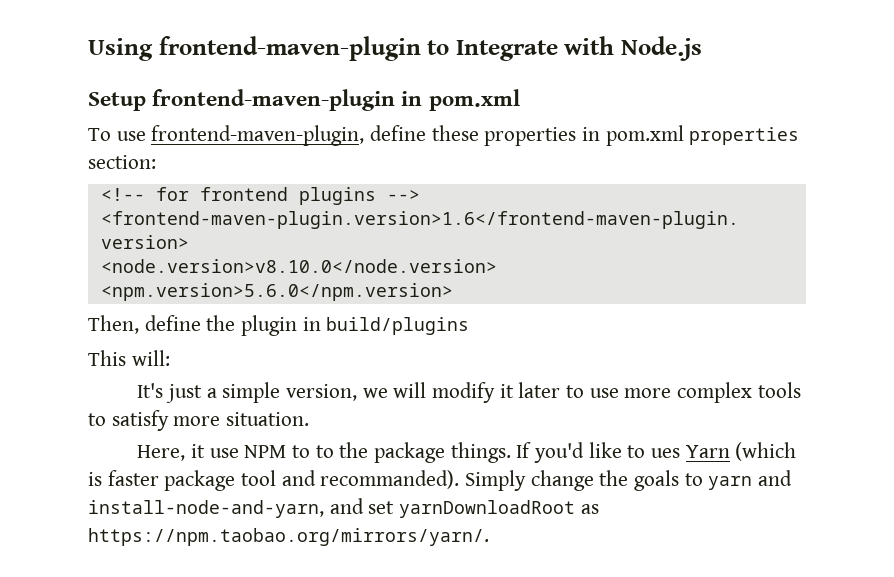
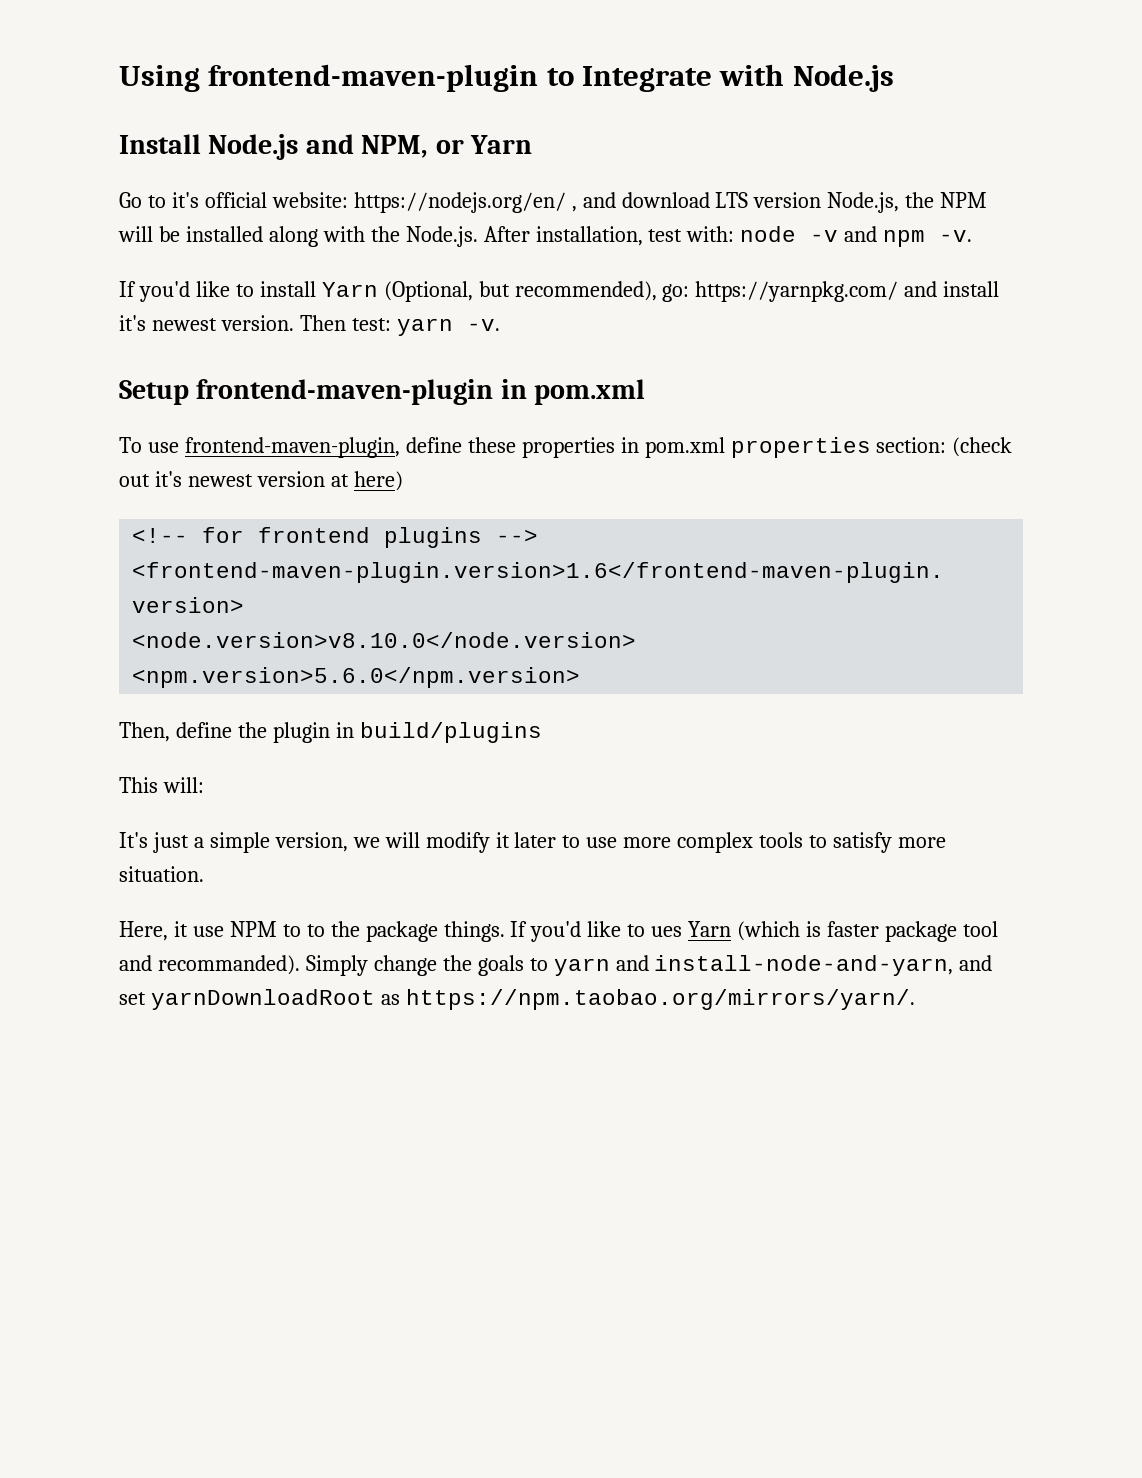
+ Install Node.js and NPM, or Yarn
+ Go to it's official website: https://nodejs.org/en/ , and download LTS version Node.js, the NPM will be installed along with the Node.js. After installation, test with: node -v and npm -v.
+ If you'd like to install Yarn (Optional, but recommended), go: https://yarnpkg.com/ and install it's newest version. Then test: yarn -v.
- To use frontend-maven-plugin, define these properties in pom.xml properties section:
+ To use frontend-maven-plugin, define these properties in pom.xml properties section: (check out it's newest version at here)

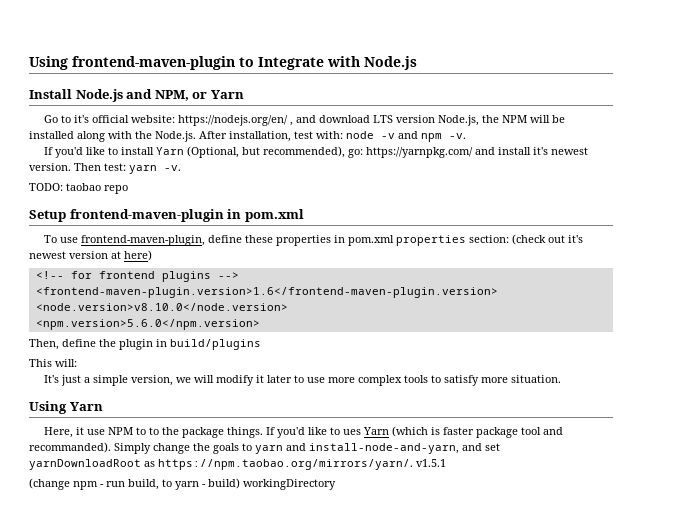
+ TODO: taobao repo
+ Using Yarn
- Simply change the goals to yarn and install-node-and-yarn, and set yarnDownloadRoot as https://npm.taobao.org/mirrors/yarn/.
+ Simply change the goals to yarn and install-node-and-yarn, and set yarnDownloadRoot as https://npm.taobao.org/mirrors/yarn/. v1.5.1
+ (change npm - run build, to yarn - build) workingDirectory

